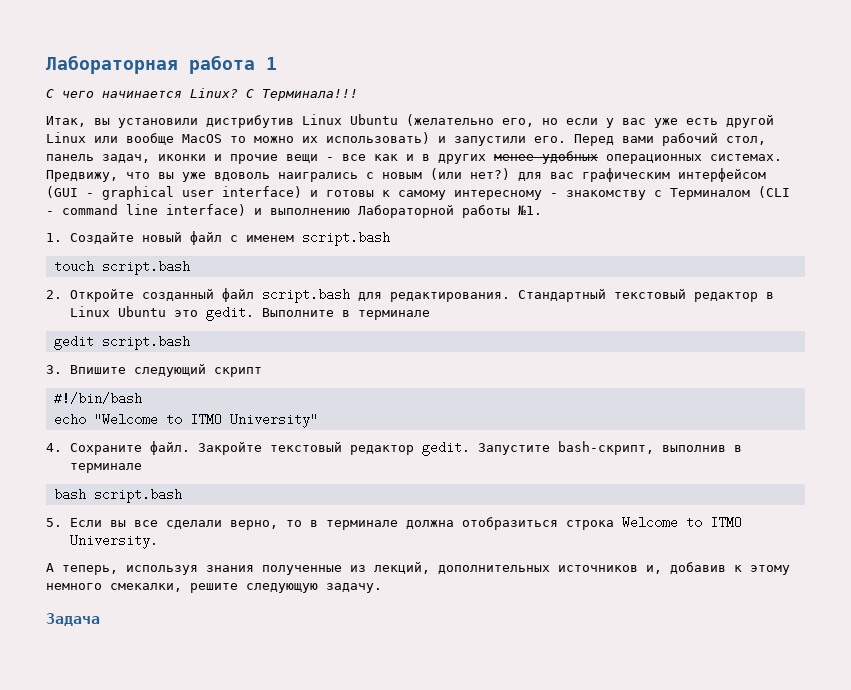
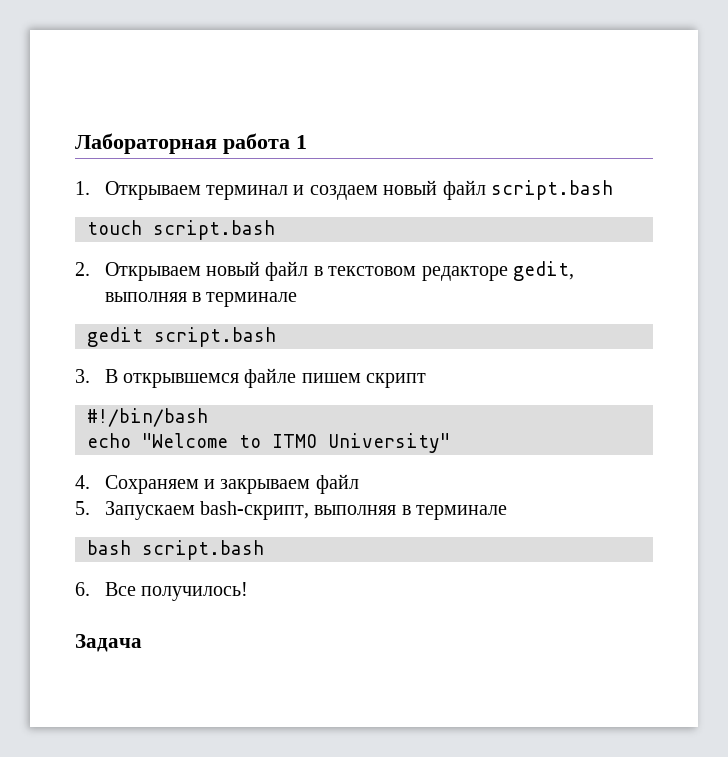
- С чего начинается Linux? С Терминала!!!
- Итак, вы установили дистрибутив Linux Ubuntu (желательно его, но если у вас уже есть другой Linux или вообще MacOS то можно их использовать) и запустили его. Перед вами рабочий стол, панель задач, иконки и прочие вещи - все как и в других менее удобных операционных системах. Предвижу, что вы уже вдоволь наигрались с новым (или нет?) для вас графическим интерфейсом (GUI - graphical user interface) и готовы к самому интересному - знакомству с Терминалом (CLI - command line interface) и выполнению Лабораторной работы №1.
- 1. Создайте новый файл с именем script.bash
+ 1. Открываем терминал и создаем новый файл script.bash
  touch script.bash
- 2. Откройте созданный файл script.bash для редактирования. Стандартный текстовый редактор в Linux Ubuntu это gedit. Выполните в терминале
+ 2. Открываем новый файл в текстовом редакторе gedit, выполняя в терминале
- 3. Впишите следующий скрипт
+ 3. В открывшемся файле пишем скрипт
- 4. Сохраните файл. Закройте текстовый редактор gedit. Запустите bash-скрипт, выполнив в терминале
+ 4. Сохраняем и закрываем файл
+ 5. Запускаем bash-скрипт, выполняя в терминале
  bash script.bash
- 5. Если вы все сделали верно, то в терминале должна отобразиться строка Welcome to ITMO University.
- А теперь, используя знания полученные из лекций, дополнительных источников и, добавив к этому немного смекалки, решите следующую задачу.
+ 6. Все получилось!

